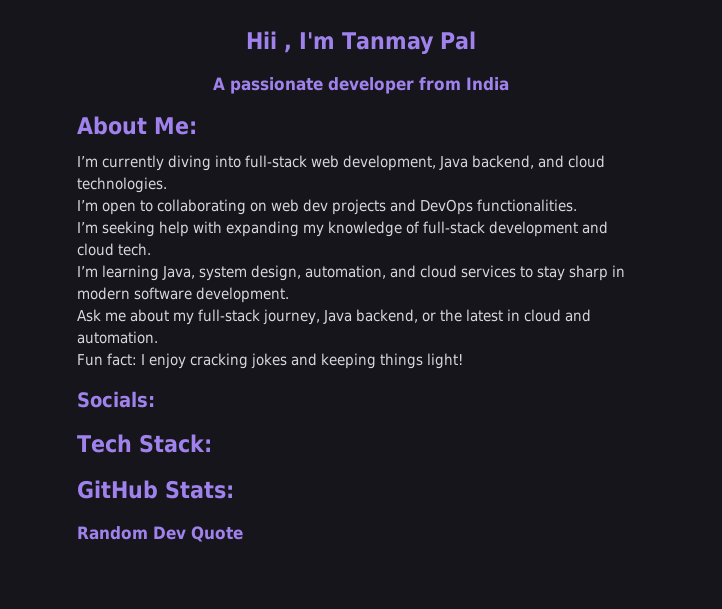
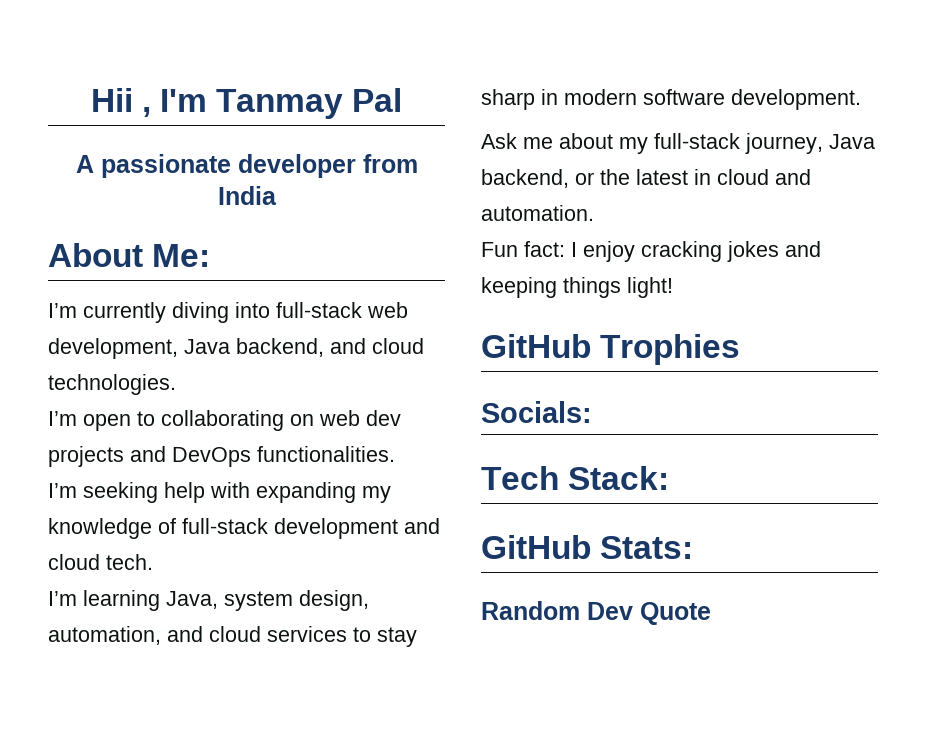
+ GitHub Trophies

